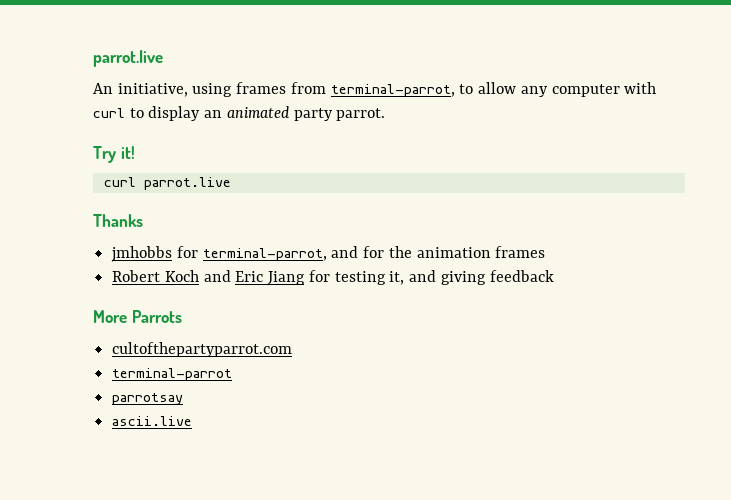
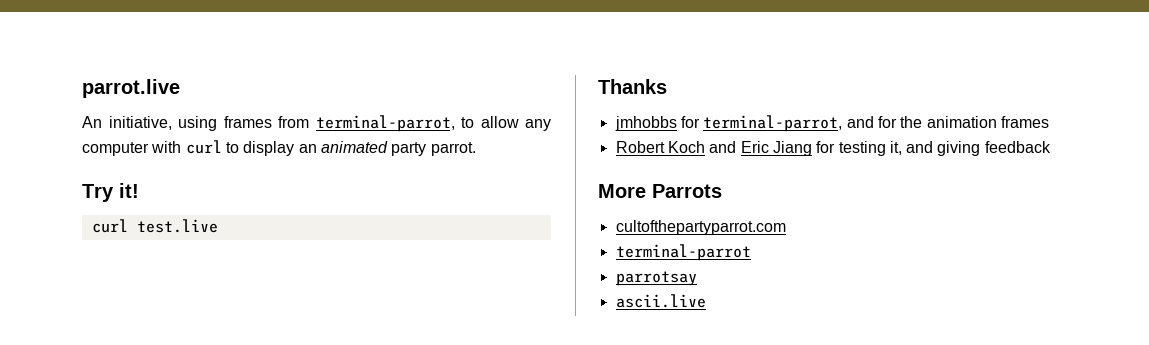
- curl parrot.live
+ curl test.live

